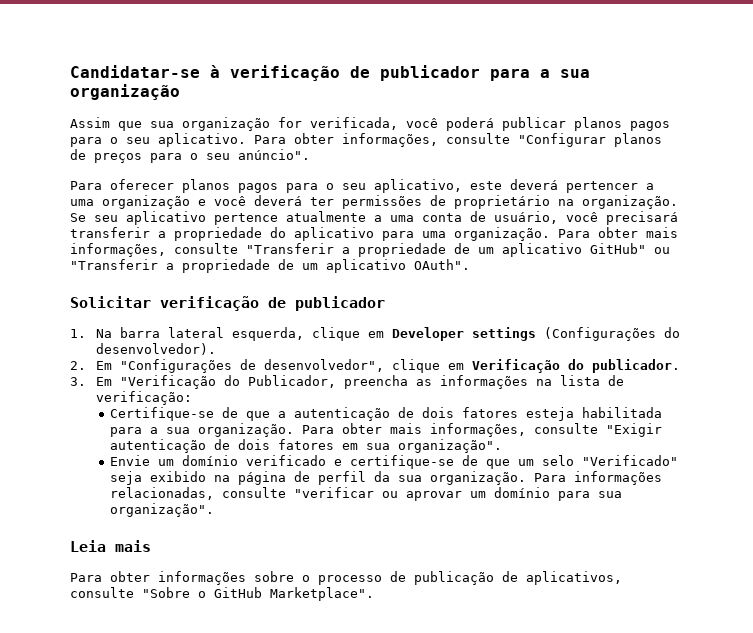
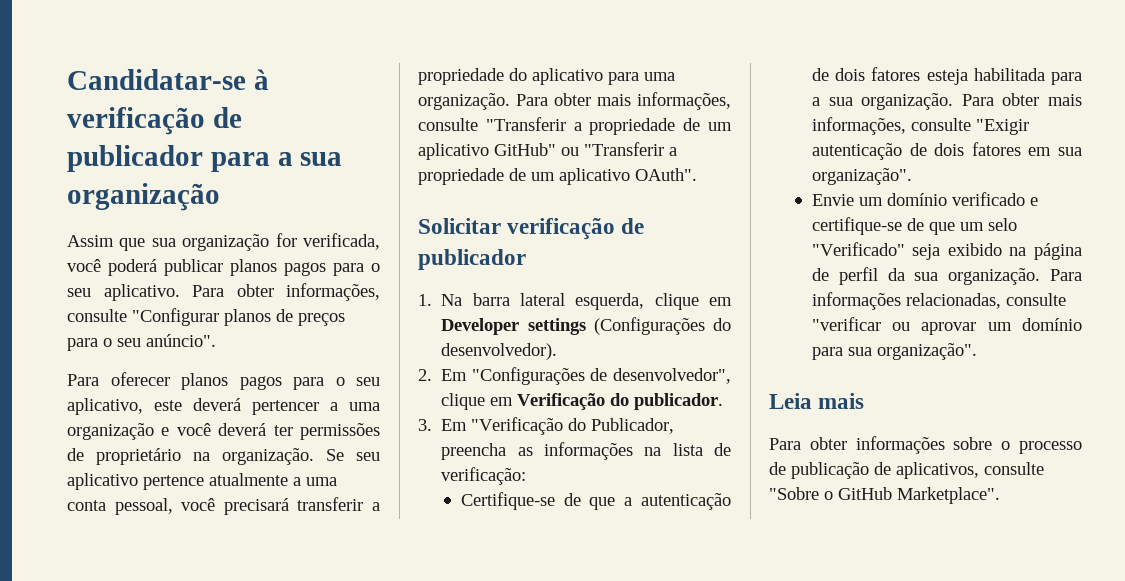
- Se seu aplicativo pertence atualmente a uma conta de usuário, você precisará transferir a propriedade do aplicativo para uma organização.
+ Se seu aplicativo pertence atualmente a uma conta pessoal, você precisará transferir a propriedade do aplicativo para uma organização.

